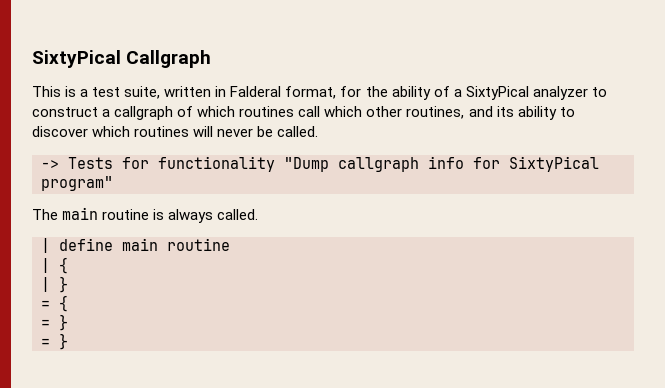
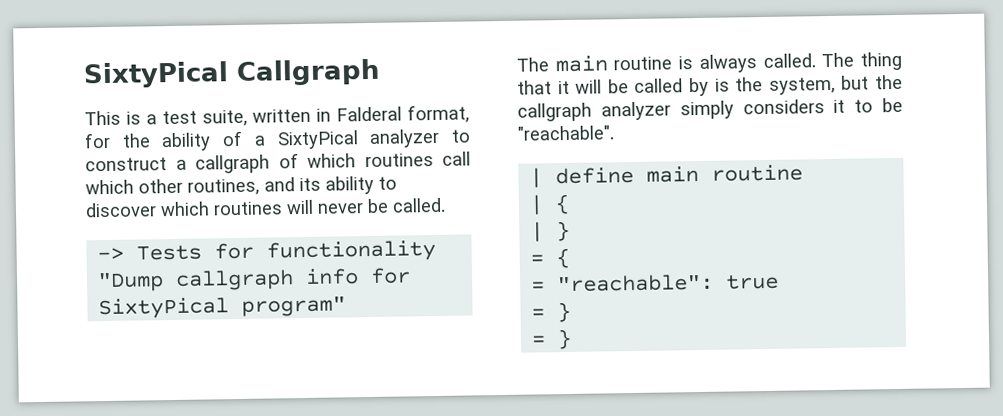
+ The thing that it will be called by is the system, but the callgraph analyzer simply considers it to be "reachable".
+ = "reachable": true

